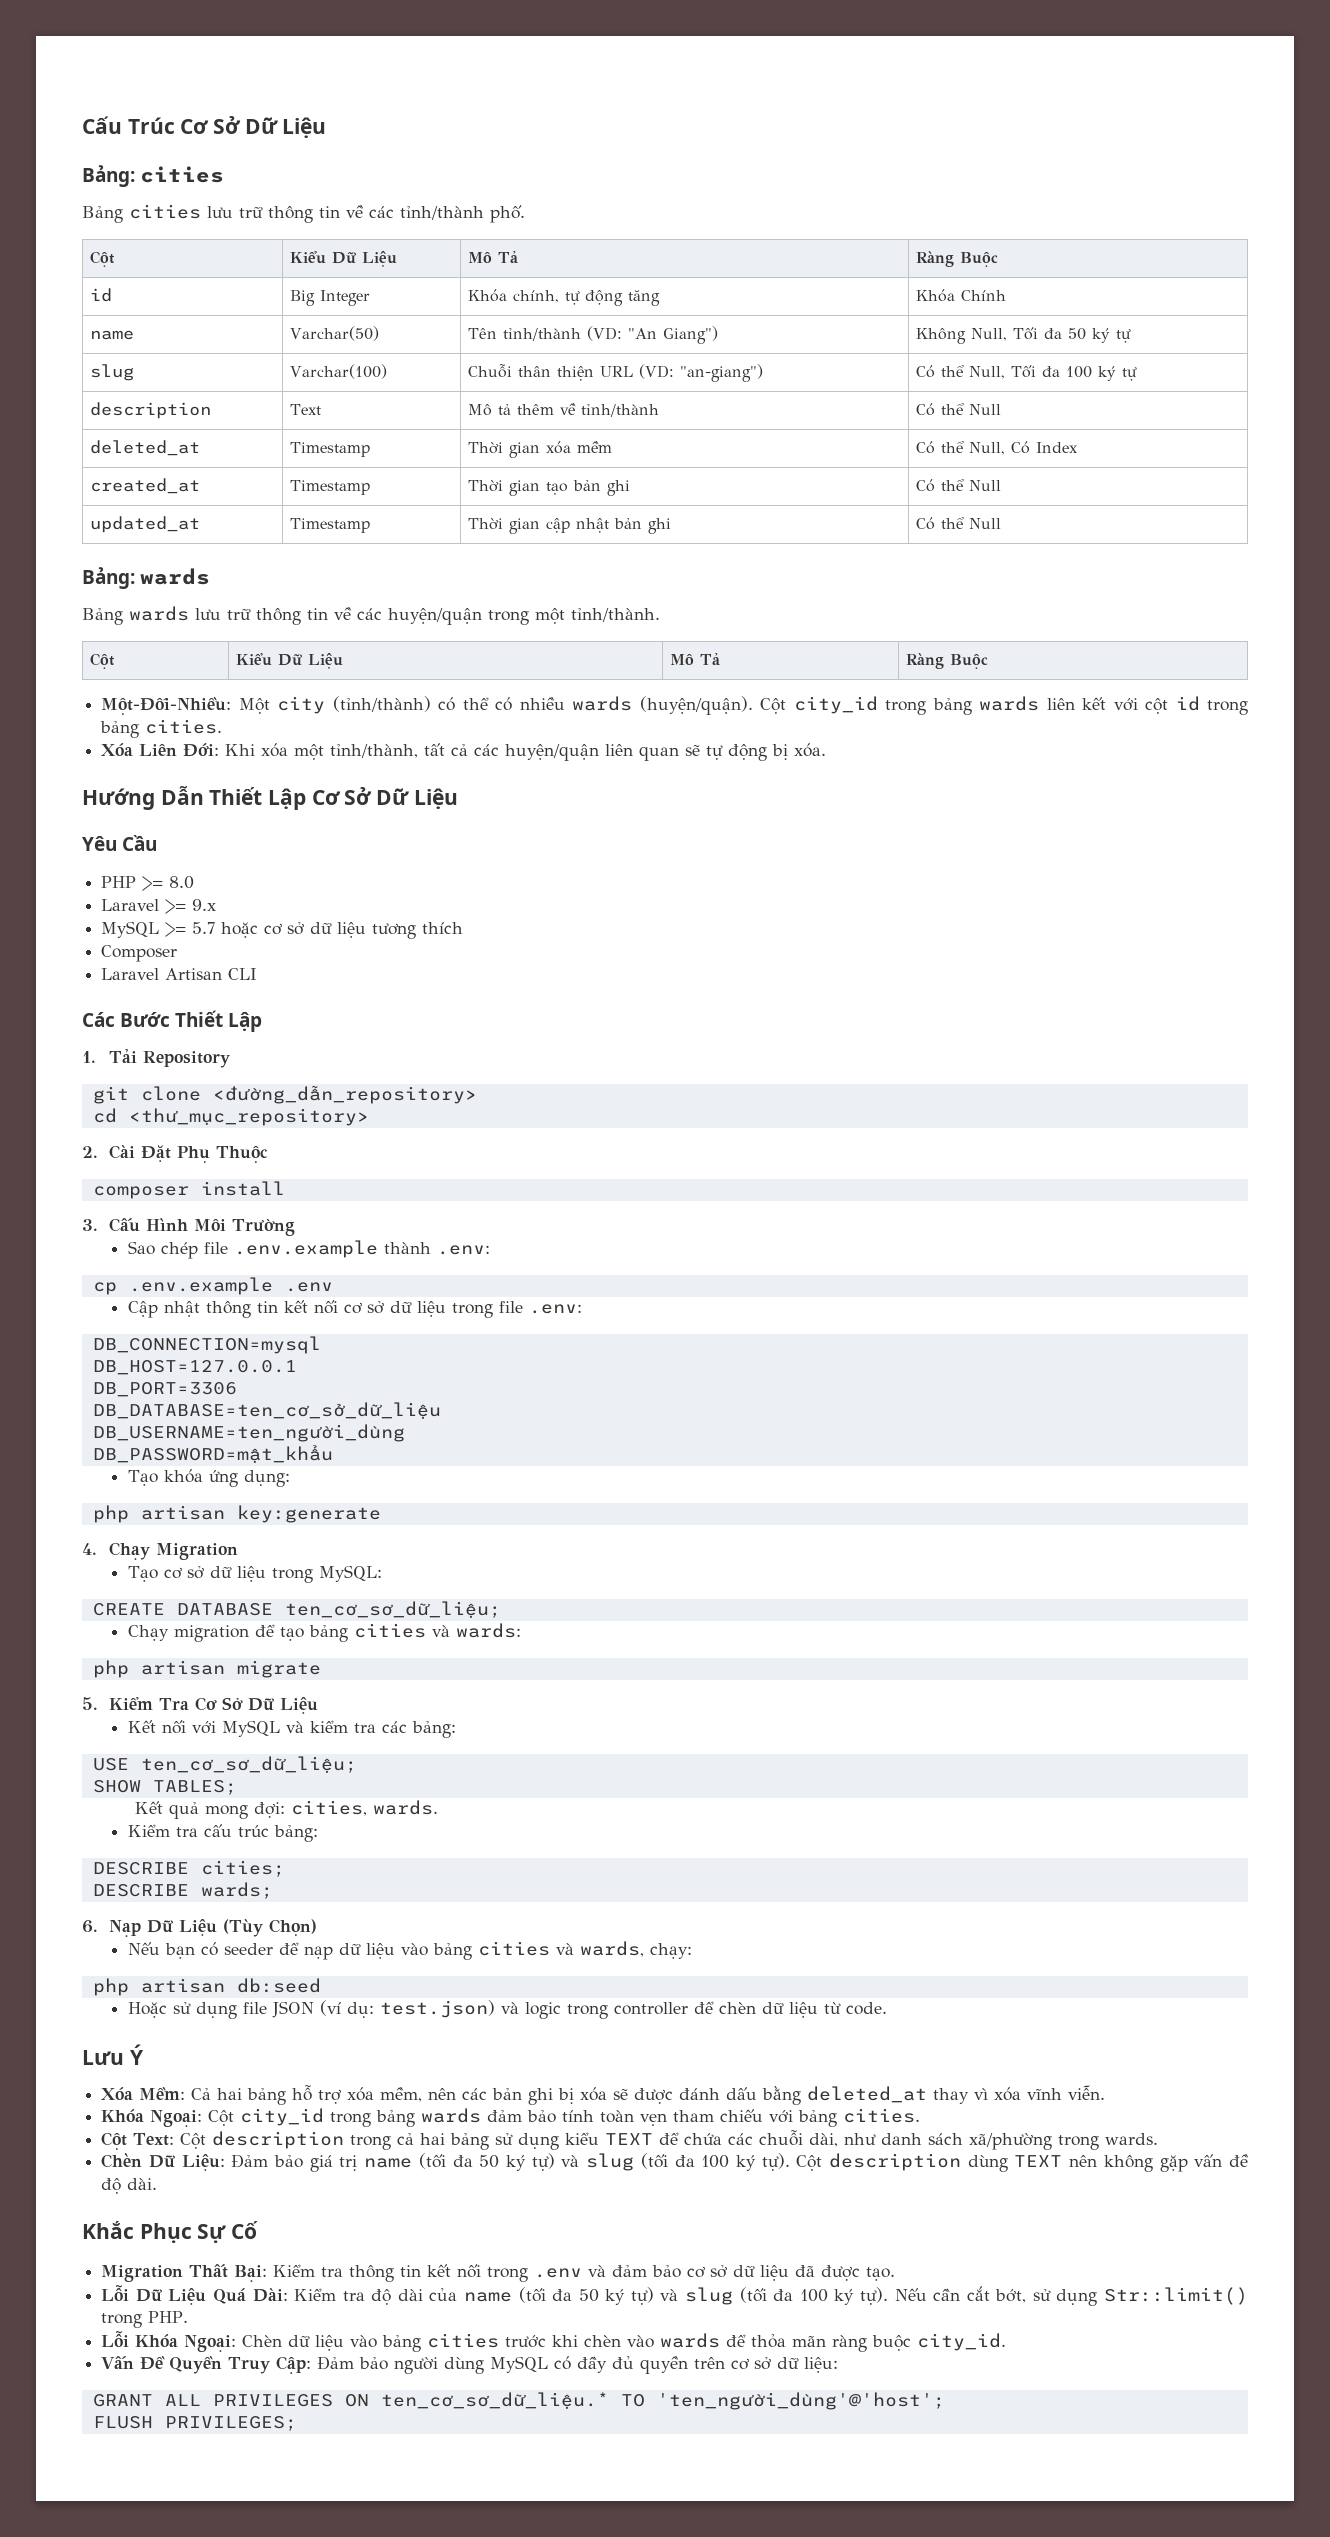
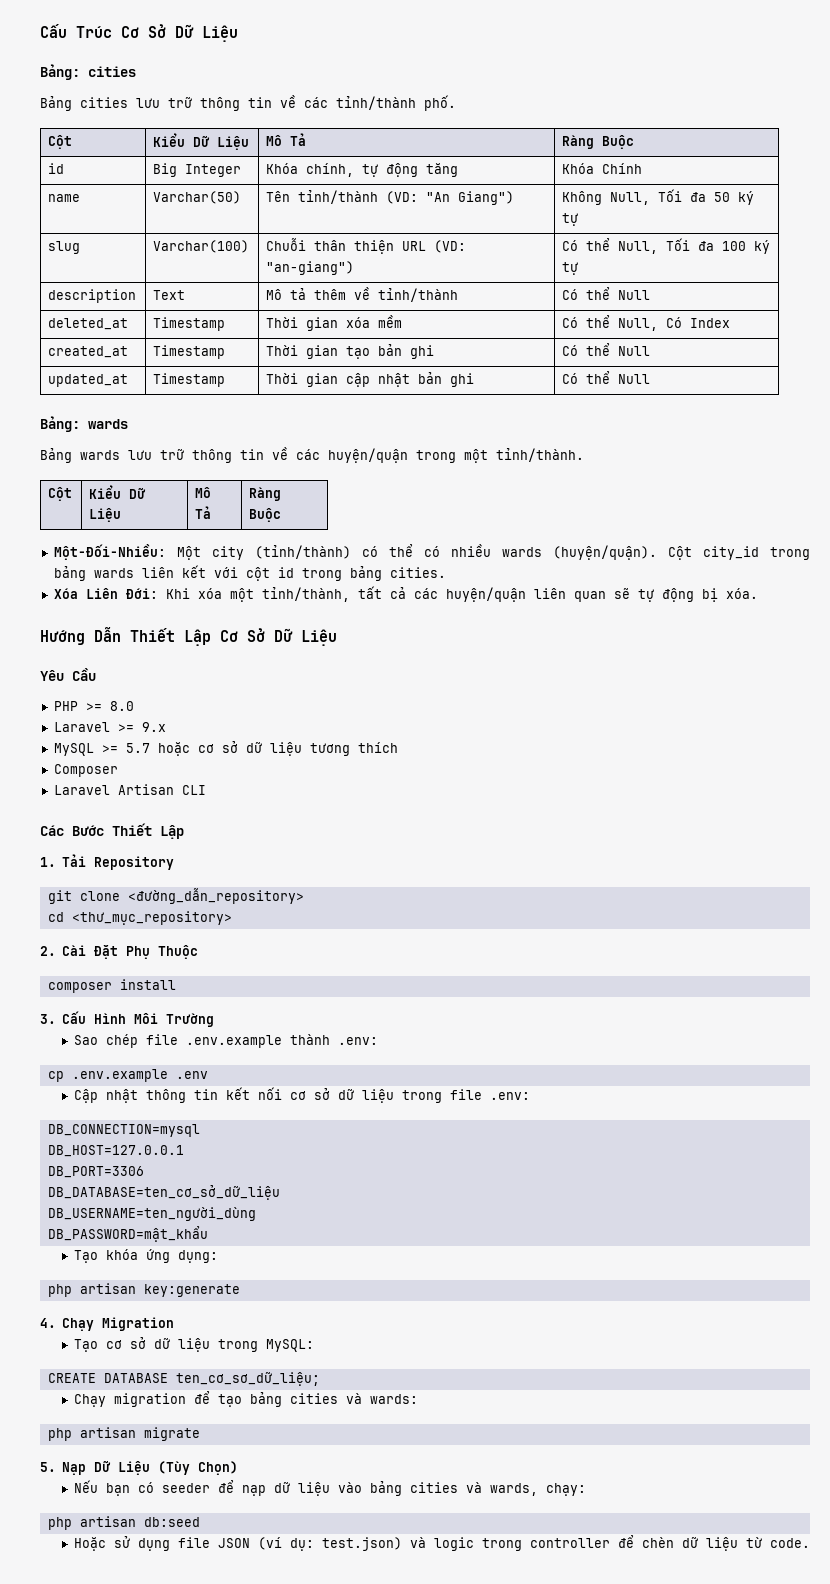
- 5. Kiểm Tra Cơ Sở Dữ Liệu
- Kết nối với MySQL và kiểm tra các bảng:
- USE ten_cơ_sơ_dữ_liệu;
- SHOW TABLES;
- Kết quả mong đợi: cities, wards.
- Kiểm tra cấu trúc bảng:
- DESCRIBE cities;
- DESCRIBE wards;
- 6. Nạp Dữ Liệu (Tùy Chọn)
+ 5. Nạp Dữ Liệu (Tùy Chọn)
- Lưu Ý
- Xóa Mềm: Cả hai bảng hỗ trợ xóa mềm, nên các bản ghi bị xóa sẽ được đánh dấu bằng deleted_at thay vì xóa vĩnh viễn.
- Khóa Ngoại: Cột city_id trong bảng wards đảm bảo tính toàn vẹn tham chiếu với bảng cities.
- Cột Text: Cột description trong cả hai bảng sử dụng kiểu TEXT để chứa các chuỗi dài, như danh sách xã/phường trong wards.
- Chèn Dữ Liệu: Đảm bảo giá trị name (tối đa 50 ký tự) và slug (tối đa 100 ký tự). Cột description dùng TEXT nên không gặp vấn đề độ dài.
- Khắc Phục Sự Cố
- Migration Thất Bại: Kiểm tra thông tin kết nối trong .env và đảm bảo cơ sở dữ liệu đã được tạo.
- Lỗi Dữ Liệu Quá Dài: Kiểm tra độ dài của name (tối đa 50 ký tự) và slug (tối đa 100 ký tự). Nếu cần cắt bớt, sử dụng Str::limit() trong PHP.
- Lỗi Khóa Ngoại: Chèn dữ liệu vào bảng cities trước khi chèn vào wards để thỏa mãn ràng buộc city_id.
- Vấn Đề Quyền Truy Cập: Đảm bảo người dùng MySQL có đầy đủ quyền trên cơ sở dữ liệu:
- GRANT ALL PRIVILEGES ON ten_cơ_sơ_dữ_liệu.* TO 'ten_người_dùng'@'host';
- FLUSH PRIVILEGES;

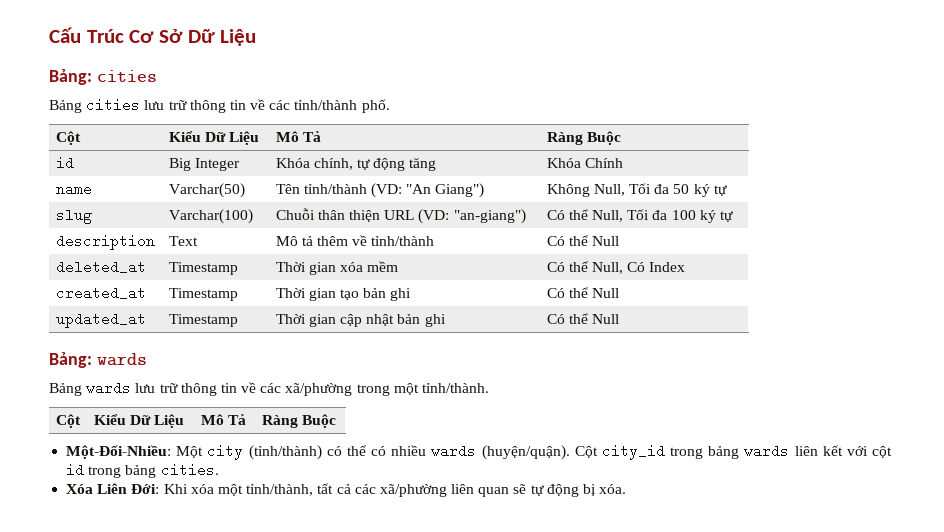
- Bảng wards lưu trữ thông tin về các huyện/quận trong một tỉnh/thành.
+ Bảng wards lưu trữ thông tin về các xã/phường trong một tỉnh/thành.
- Xóa Liên Đới: Khi xóa một tỉnh/thành, tất cả các huyện/quận liên quan sẽ tự động bị xóa.
+ Xóa Liên Đới: Khi xóa một tỉnh/thành, tất cả các xã/phường liên quan sẽ tự động bị xóa.
- Hướng Dẫn Thiết Lập Cơ Sở Dữ Liệu
- Yêu Cầu
- PHP >= 8.0
- Laravel >= 9.x
- MySQL >= 5.7 hoặc cơ sở dữ liệu tương thích
- Composer
- Laravel Artisan CLI
- Các Bước Thiết Lập
- 1. Tải Repository
- git clone <đường_dẫn_repository>
- cd <thư_mục_repository>
- 2. Cài Đặt Phụ Thuộc
- composer install
- 3. Cấu Hình Môi Trường
- Sao chép file .env.example thành .env:
- cp .env.example .env
- Cập nhật thông tin kết nối cơ sở dữ liệu trong file .env:
- DB_CONNECTION=mysql
- DB_HOST=127.0.0.1
- DB_PORT=3306
- DB_DATABASE=ten_cơ_sở_dữ_liệu
- DB_USERNAME=ten_người_dùng
- DB_PASSWORD=mật_khẩu
- Tạo khóa ứng dụng:
- php artisan key:generate
- 4. Chạy Migration
- Tạo cơ sở dữ liệu trong MySQL:
- CREATE DATABASE ten_cơ_sơ_dữ_liệu;
- Chạy migration để tạo bảng cities và wards:
- php artisan migrate
- 5. Nạp Dữ Liệu (Tùy Chọn)
- Nếu bạn có seeder để nạp dữ liệu vào bảng cities và wards, chạy:
- php artisan db:seed
- Hoặc sử dụng file JSON (ví dụ: test.json) và logic trong controller để chèn dữ liệu từ code.

